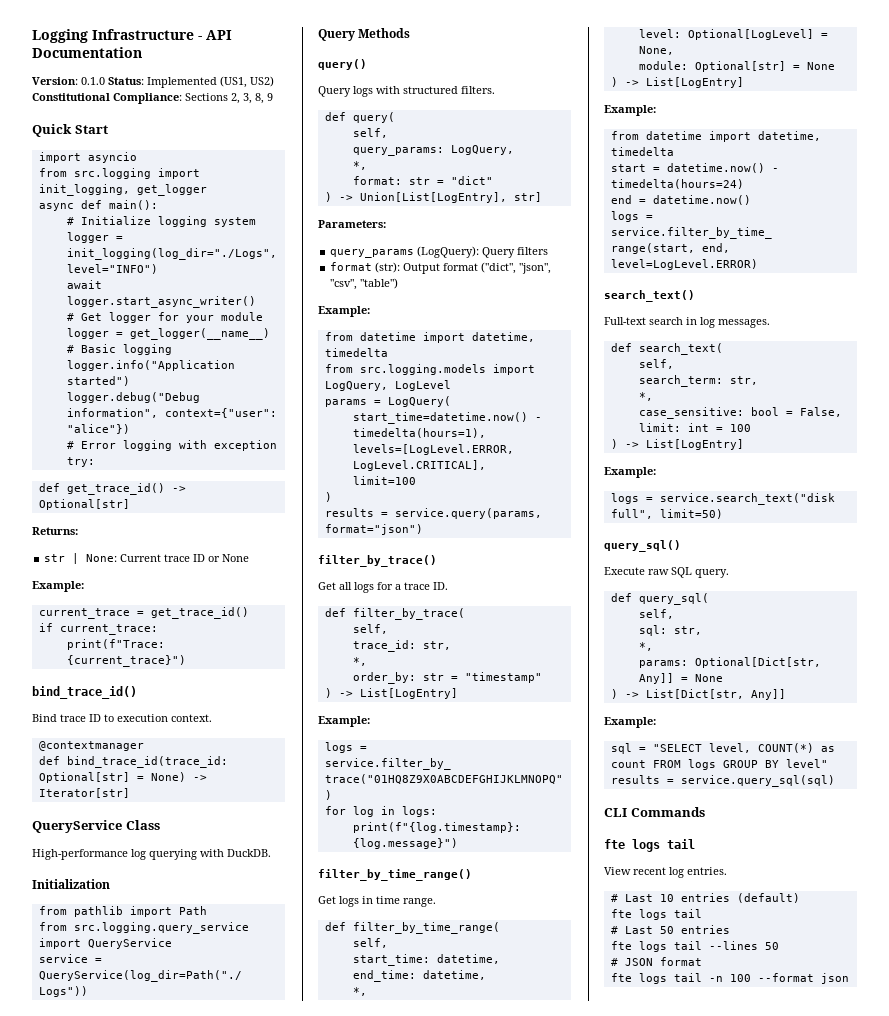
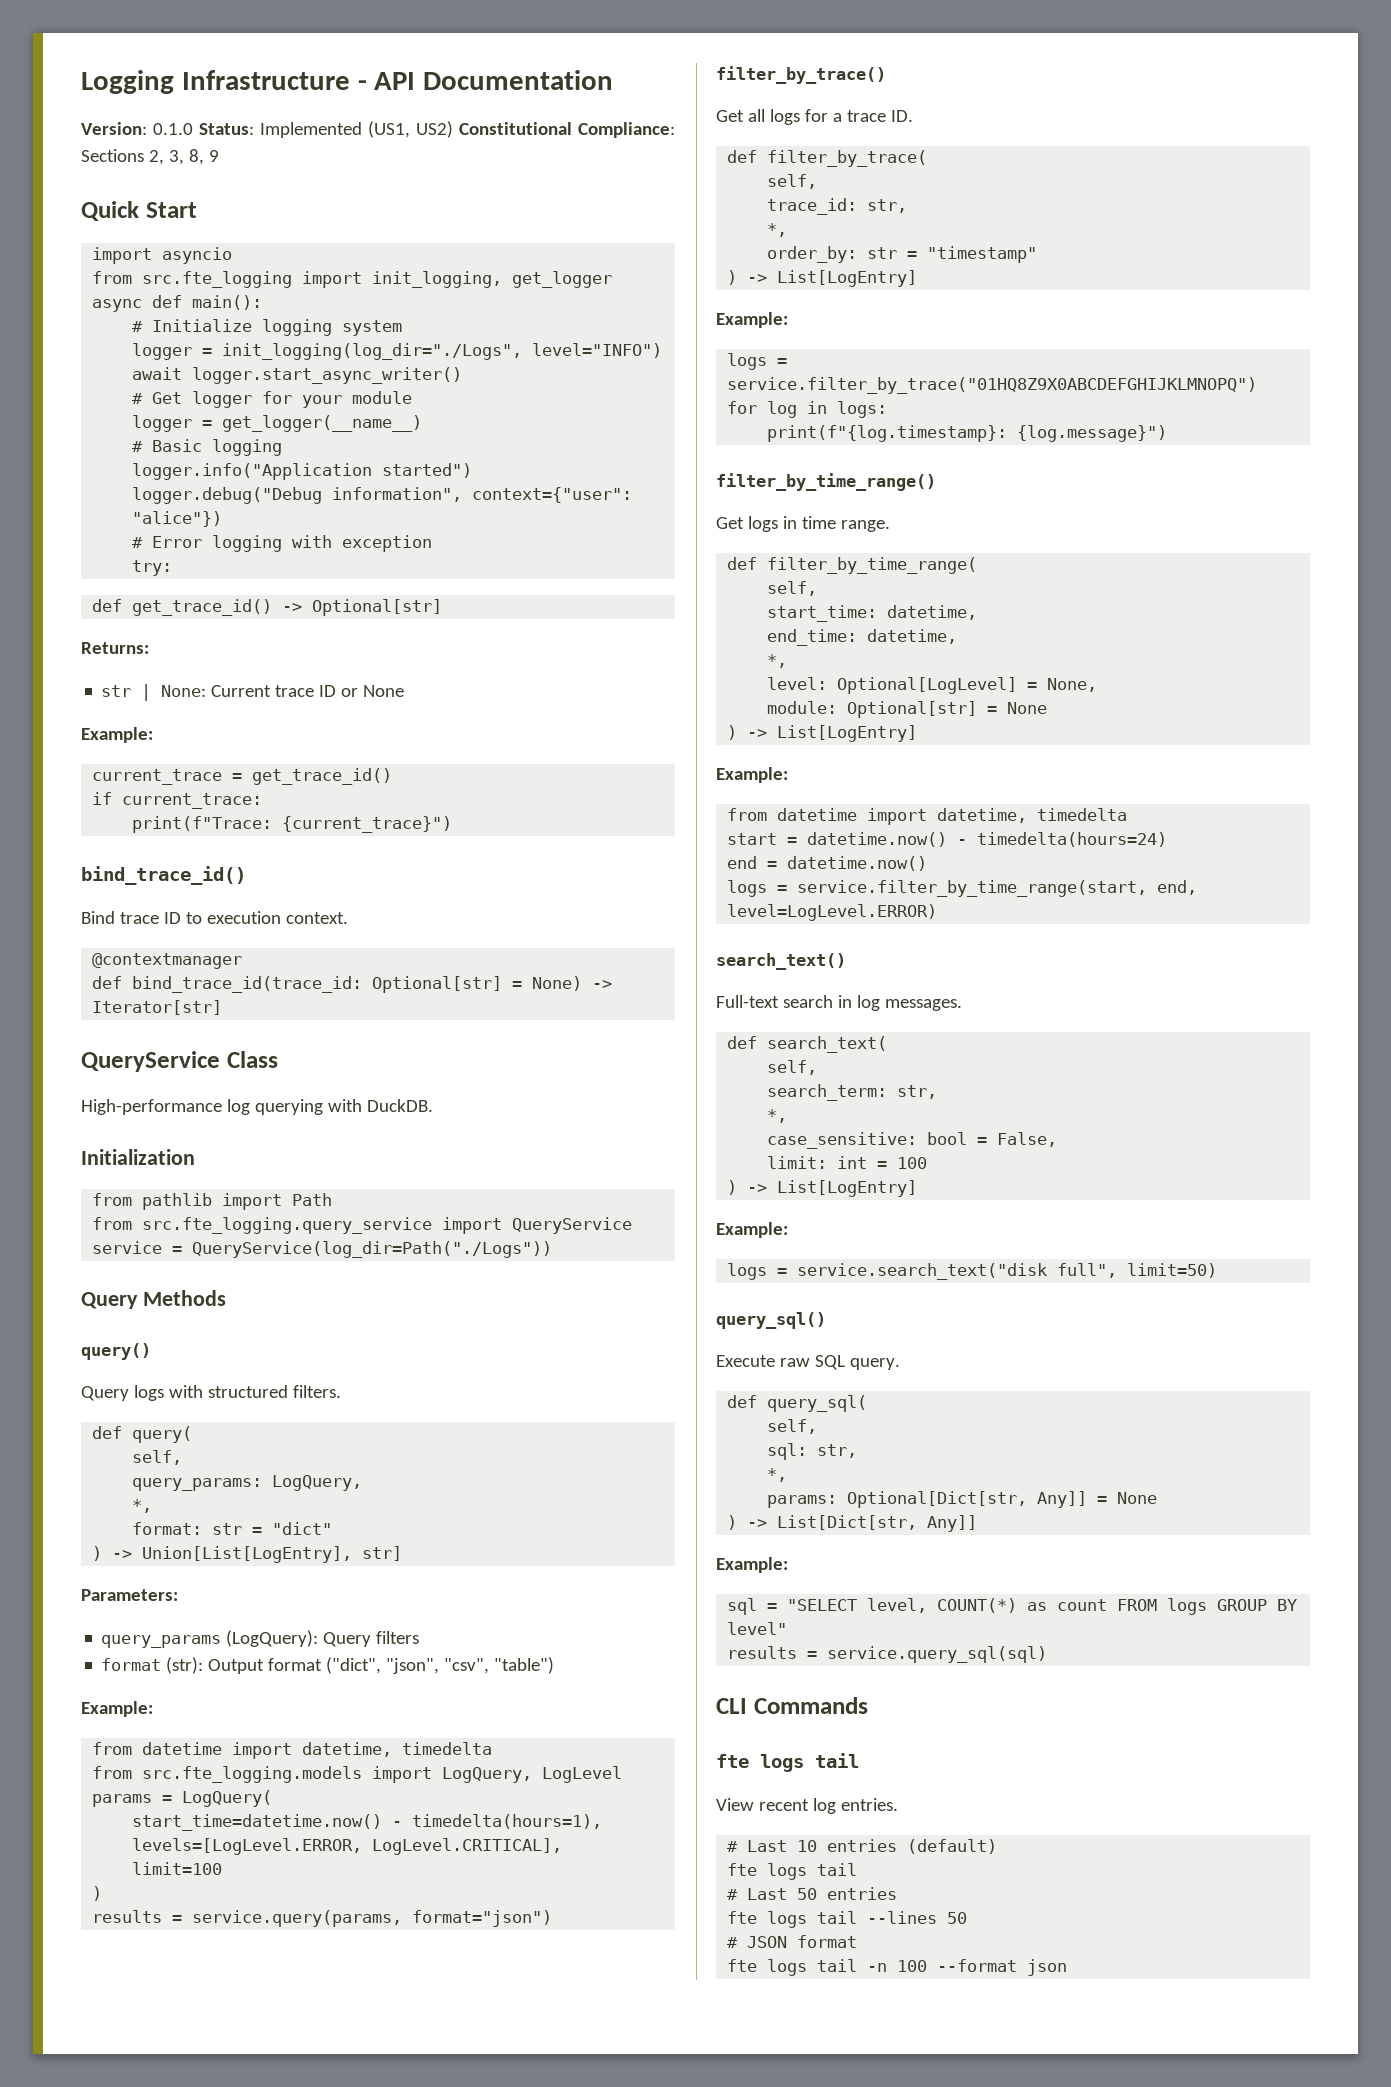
- from src.logging import init_logging, get_logger
+ from src.fte_logging import init_logging, get_logger
- from src.logging.query_service import QueryService
+ from src.fte_logging.query_service import QueryService
- from src.logging.models import LogQuery, LogLevel
+ from src.fte_logging.models import LogQuery, LogLevel

